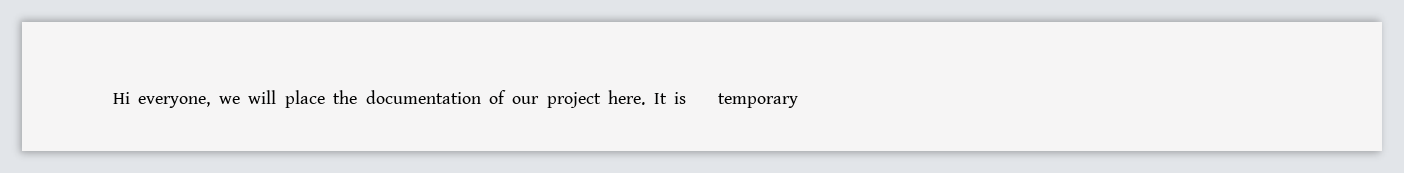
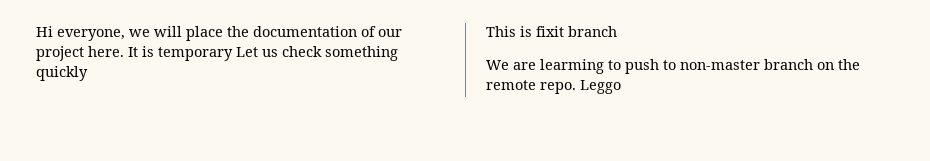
- It is temporary
+ It is temporary Let us check something quickly
+ This is fixit branch
+ We are learming to push to non-master branch on the remote repo. Leggo

